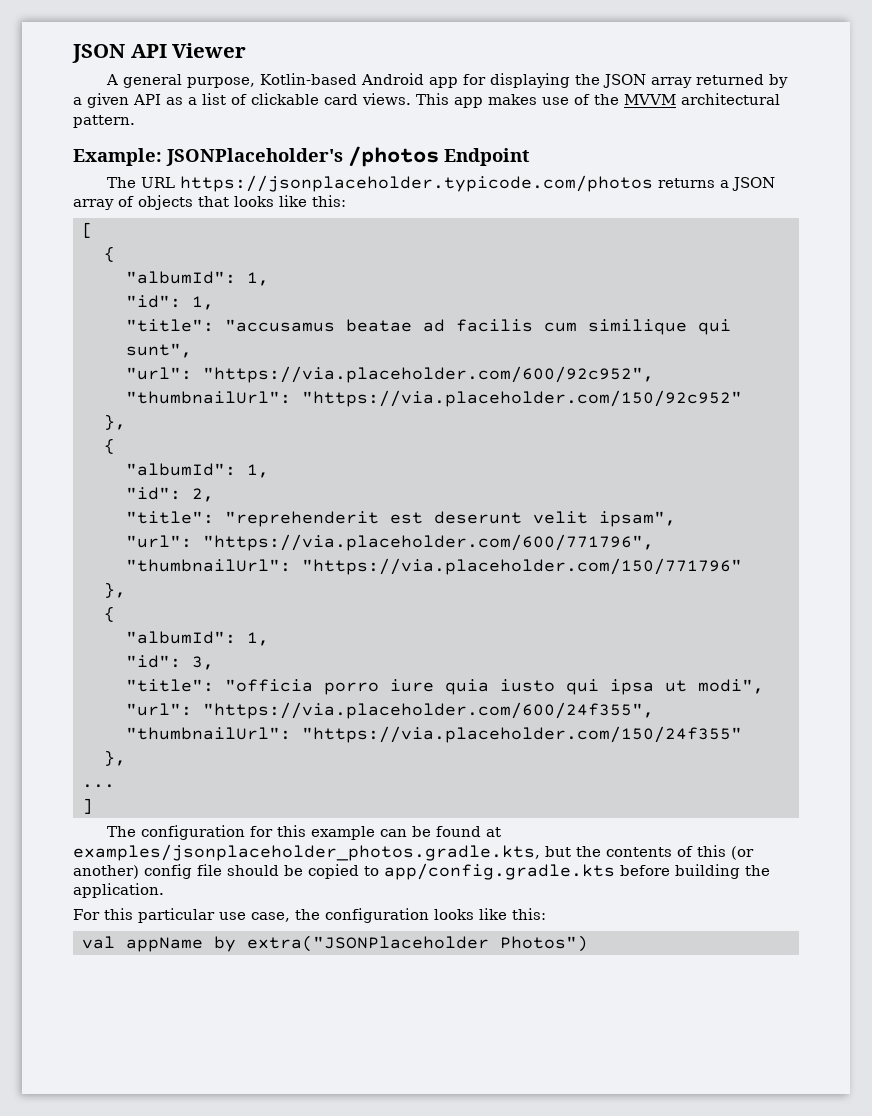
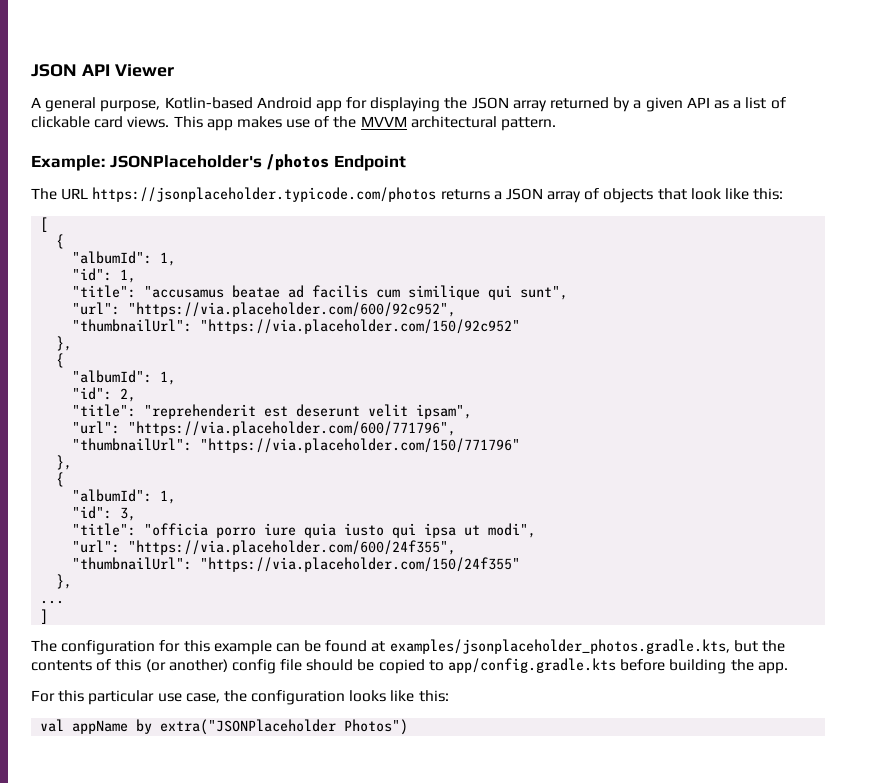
- The URL https://jsonplaceholder.typicode.com/photos returns a JSON array of objects that looks like this:
+ The URL https://jsonplaceholder.typicode.com/photos returns a JSON array of objects that look like this:
- The configuration for this example can be found at examples/jsonplaceholder_photos.gradle.kts, but the contents of this (or another) config file should be copied to app/config.gradle.kts before building the application.
+ The configuration for this example can be found at examples/jsonplaceholder_photos.gradle.kts, but the contents of this (or another) config file should be copied to app/config.gradle.kts before building the app.

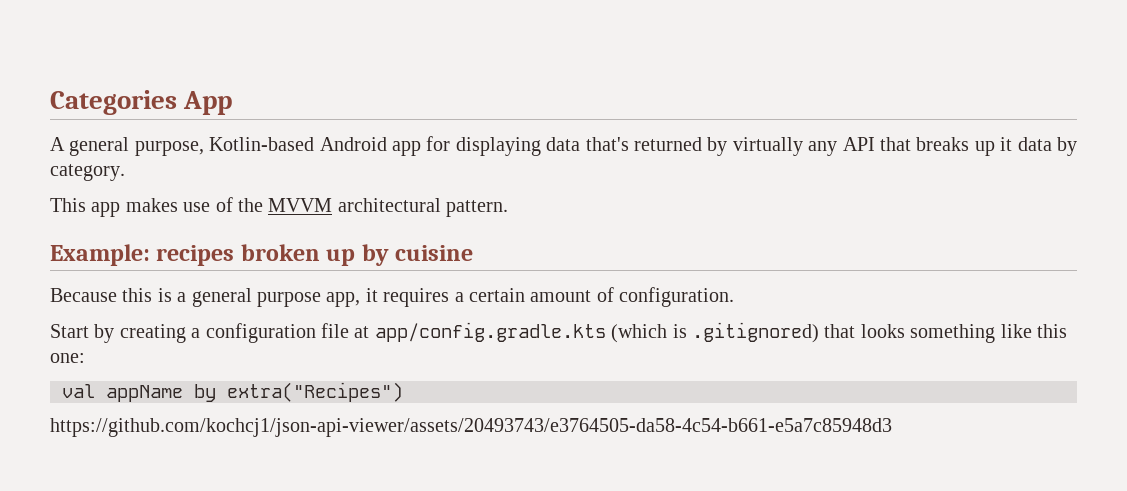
- JSON API Viewer
+ Categories App
- A general purpose, Kotlin-based Android app for displaying the JSON array returned by a given API as a list of clickable card views. This app makes use of the MVVM architectural pattern.
+ A general purpose, Kotlin-based Android app for displaying data that's returned by virtually any API that breaks up it data by category.
+ This app makes use of the MVVM architectural pattern.
- Example: JSONPlaceholder's /photos Endpoint
- The URL https://jsonplaceholder.typicode.com/photos returns a JSON array of objects that look like this:
- [
- {
- "albumId": 1,
- "id": 1,
- "title": "accusamus beatae ad facilis cum similique qui sunt",
- "url": "https://via.placeholder.com/600/92c952",
- "thumbnailUrl": "https://via.placeholder.com/150/92c952"
- },
- {
- "albumId": 1,
- "id": 2,
- "title": "reprehenderit est deserunt velit ipsam",
- "url": "https://via.placeholder.com/600/771796",
- "thumbnailUrl": "https://via.placeholder.com/150/771796"
- },
- {
- "albumId": 1,
- "id": 3,
- "title": "officia porro iure quia iusto qui ipsa ut modi",
- "url": "https://via.placeholder.com/600/24f355",
- "thumbnailUrl": "https://via.placeholder.com/150/24f355"
- },
- ...
- ]
- The configuration for this example can be found at examples/jsonplaceholder_photos.gradle.kts, but the contents of this (or another) config file should be copied to app/config.gradle.kts before building the app.
- For this particular use case, the configuration looks like this:
+ Example: recipes broken up by cuisine
+ Because this is a general purpose app, it requires a certain amount of configuration.
+ Start by creating a configuration file at app/config.gradle.kts (which is .gitignored) that looks something like this one:
- val appName by extra("JSONPlaceholder Photos")
+ val appName by extra("Recipes")
+ https://github.com/kochcj1/json-api-viewer/assets/20493743/e3764505-da58-4c54-b661-e5a7c85948d3

